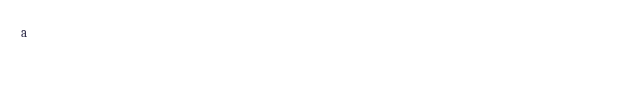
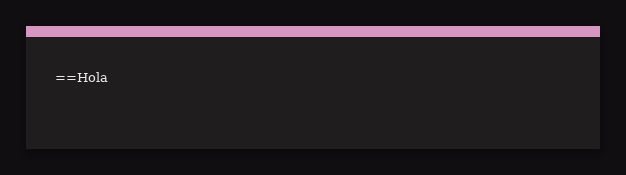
- a
+ ==Hola

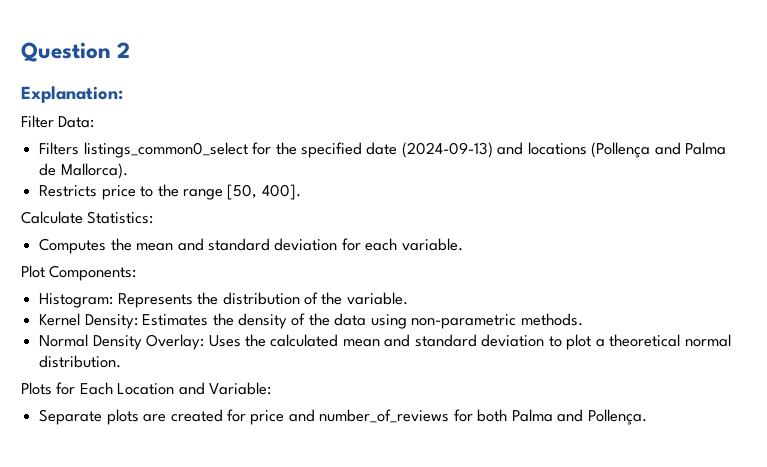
- ==Hola
+ Question 2
+ Explanation:
+ Filter Data:
+ Filters listings_common0_select for the specified date (2024-09-13) and locations (Pollença and Palma de Mallorca).
+ Restricts price to the range [50, 400].
+ Calculate Statistics:
+ Computes the mean and standard deviation for each variable.
+ Plot Components:
+ Histogram: Represents the distribution of the variable.
+ Kernel Density: Estimates the density of the data using non-parametric methods.
+ Normal Density Overlay: Uses the calculated mean and standard deviation to plot a theoretical normal distribution.
+ Plots for Each Location and Variable:
+ Separate plots are created for price and number_of_reviews for both Palma and Pollença.

